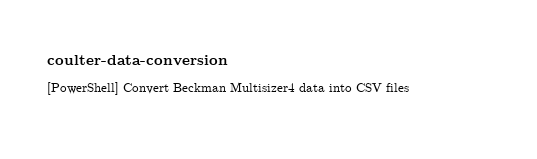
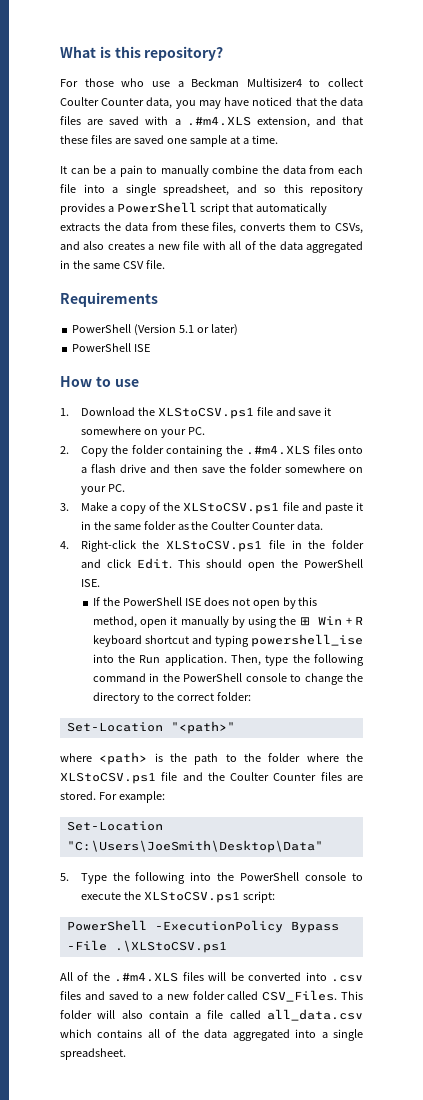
- coulter-data-conversion
- [PowerShell] Convert Beckman Multisizer4 data into CSV files
+ What is this repository?
+ For those who use a Beckman Multisizer4 to collect Coulter Counter data, you may have noticed that the data files are saved with a .#m4.XLS extension, and that these files are saved one sample at a time.
+ It can be a pain to manually combine the data from each file into a single spreadsheet, and so this repository provides a PowerShell script that automatically extracts the data from these files, converts them to CSVs, and also creates a new file with all of the data aggregated in the same CSV file.
+ Requirements
+ PowerShell (Version 5.1 or later)
+ PowerShell ISE
+ How to use
+ 1. Download the XLStoCSV.ps1 file and save it somewhere on your PC.
+ 2. Copy the folder containing the .#m4.XLS files onto a flash drive and then save the folder somewhere on your PC.
+ 3. Make a copy of the XLStoCSV.ps1 file and paste it in the same folder as the Coulter Counter data.
+ 4. Right-click the XLStoCSV.ps1 file in the folder and click Edit. This should open the PowerShell ISE.
+ If the PowerShell ISE does not open by this method, open it manually by using the ⊞ Win + R keyboard shortcut and typing powershell_ise into the Run application. Then, type the following command in the PowerShell console to change the directory to the correct folder:
+ Set-Location "<path>"
+ where <path> is the path to the folder where the XLStoCSV.ps1 file and the Coulter Counter files are stored. For example:
+ Set-Location "C:\Users\JoeSmith\Desktop\Data"
+ 5. Type the following into the PowerShell console to execute the XLStoCSV.ps1 script:
+ PowerShell -ExecutionPolicy Bypass -File .\XLStoCSV.ps1
+ All of the .#m4.XLS files will be converted into .csv files and saved to a new folder called CSV_Files. This folder will also contain a file called all_data.csv which contains all of the data aggregated into a single spreadsheet.

